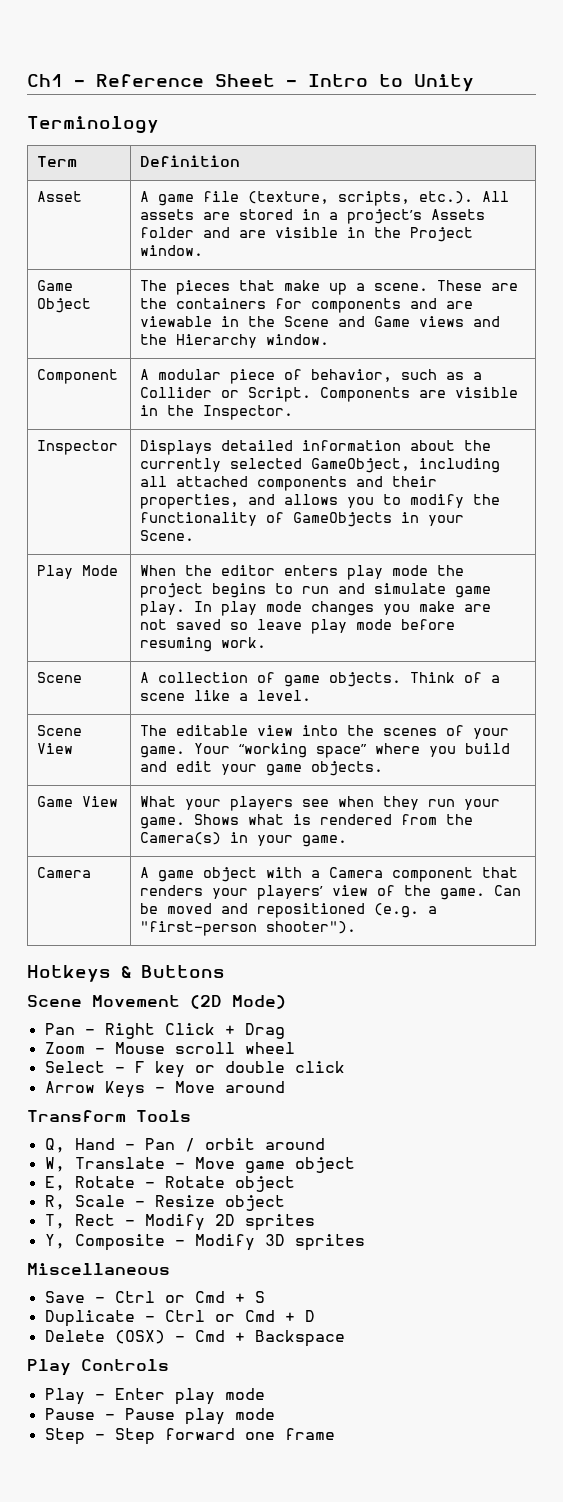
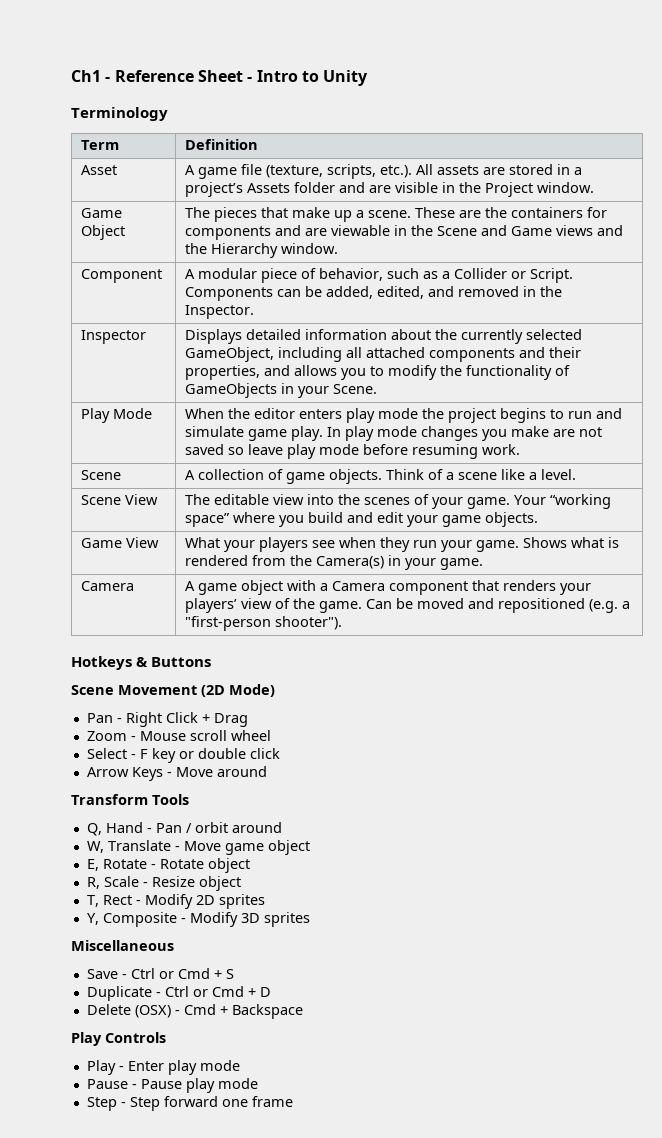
- Component | A modular piece of behavior, such as a Collider or Script. Components are visible in the Inspector.
+ Component | A modular piece of behavior, such as a Collider or Script. Components can be added, edited, and removed in the Inspector.

